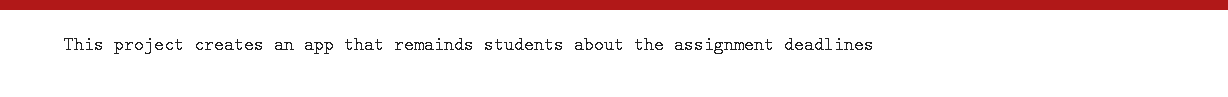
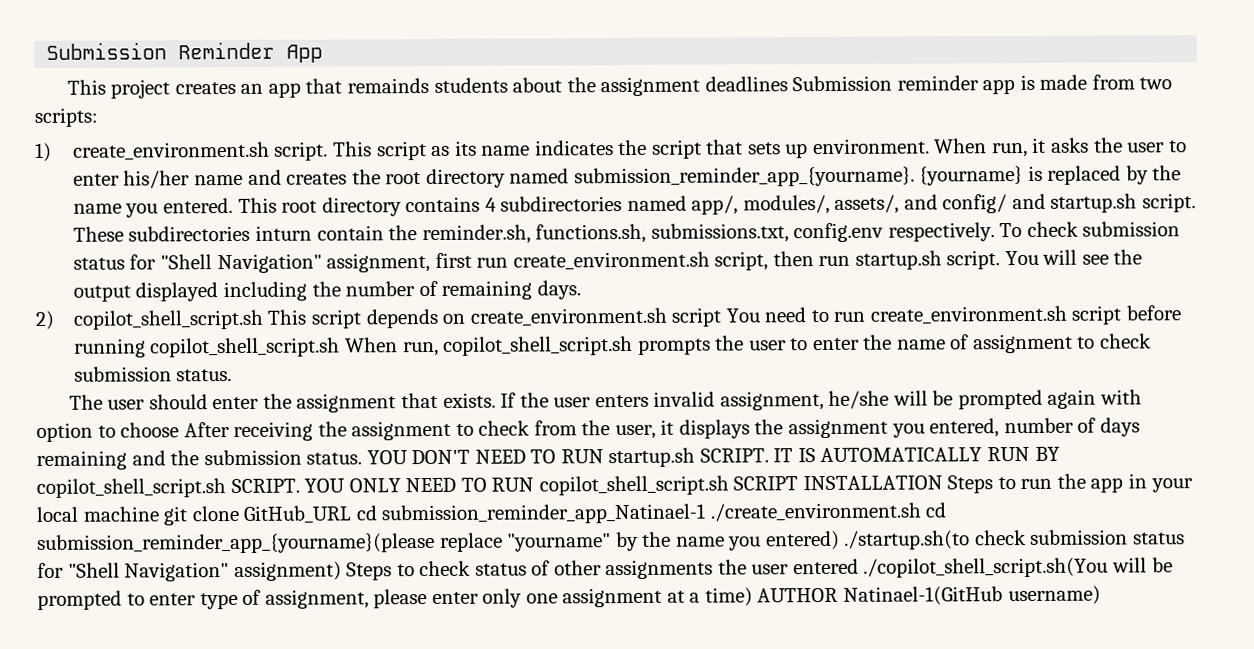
+ Submission Reminder App
- This project creates an app that remainds students about the assignment deadlines
+ This project creates an app that remainds students about the assignment deadlines Submission reminder app is made from two scripts:
+ 1) create_environment.sh script. This script as its name indicates the script that sets up environment. When run, it asks the user to enter his/her name and creates the root directory named submission_reminder_app_{yourname}. {yourname} is replaced by the name you entered. This root directory contains 4 subdirectories named app/, modules/, assets/, and config/ and startup.sh script. These subdirectories inturn contain the reminder.sh, functions.sh, submissions.txt, config.env respectively. To check submission status for "Shell Navigation" assignment, first run create_environment.sh script, then run startup.sh script. You will see the output displayed including the number of remaining days.
+ 2) copilot_shell_script.sh This script depends on create_environment.sh script You need to run create_environment.sh script before running copilot_shell_script.sh When run, copilot_shell_script.sh prompts the user to enter the name of assignment to check submission status.
+ The user should enter the assignment that exists. If the user enters invalid assignment, he/she will be prompted again with option to choose After receiving the assignment to check from the user, it displays the assignment you entered, number of days remaining and the submission status. YOU DON'T NEED TO RUN startup.sh SCRIPT. IT IS AUTOMATICALLY RUN BY copilot_shell_script.sh SCRIPT. YOU ONLY NEED TO RUN copilot_shell_script.sh SCRIPT INSTALLATION Steps to run the app in your local machine git clone GitHub_URL cd submission_reminder_app_Natinael-1 ./create_environment.sh cd submission_reminder_app_{yourname}(please replace "yourname" by the name you entered) ./startup.sh(to check submission status for "Shell Navigation" assignment) Steps to check status of other assignments the user entered ./copilot_shell_script.sh(You will be prompted to enter type of assignment, please enter only one assignment at a time) AUTHOR Natinael-1(GitHub username)

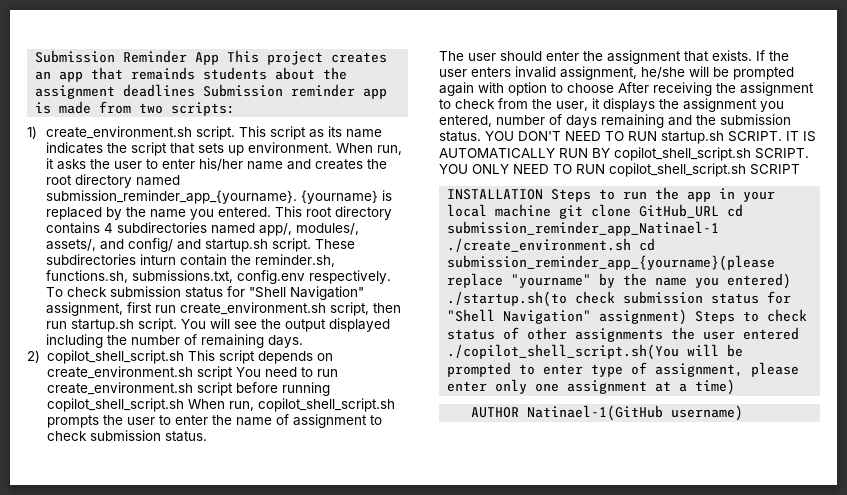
- Submission Reminder App
- This project creates an app that remainds students about the assignment deadlines Submission reminder app is made from two scripts:
+ Submission Reminder App This project creates an app that remainds students about the assignment deadlines Submission reminder app is made from two scripts:
- YOU ONLY NEED TO RUN copilot_shell_script.sh SCRIPT INSTALLATION Steps to run the app in your local machine git clone GitHub_URL cd submission_reminder_app_Natinael-1 ./create_environment.sh cd submission_reminder_app_{yourname}(please replace "yourname" by the name you entered) ./startup.sh(to check submission status for "Shell Navigation" assignment) Steps to check status of other assignments the user entered ./copilot_shell_script.sh(You will be prompted to enter type of assignment, please enter only one assignment at a time) AUTHOR Natinael-1(GitHub username)
+ YOU ONLY NEED TO RUN copilot_shell_script.sh SCRIPT
+ INSTALLATION Steps to run the app in your local machine git clone GitHub_URL cd submission_reminder_app_Natinael-1 ./create_environment.sh cd submission_reminder_app_{yourname}(please replace "yourname" by the name you entered) ./startup.sh(to check submission status for "Shell Navigation" assignment) Steps to check status of other assignments the user entered ./copilot_shell_script.sh(You will be prompted to enter type of assignment, please enter only one assignment at a time)
+ AUTHOR Natinael-1(GitHub username)

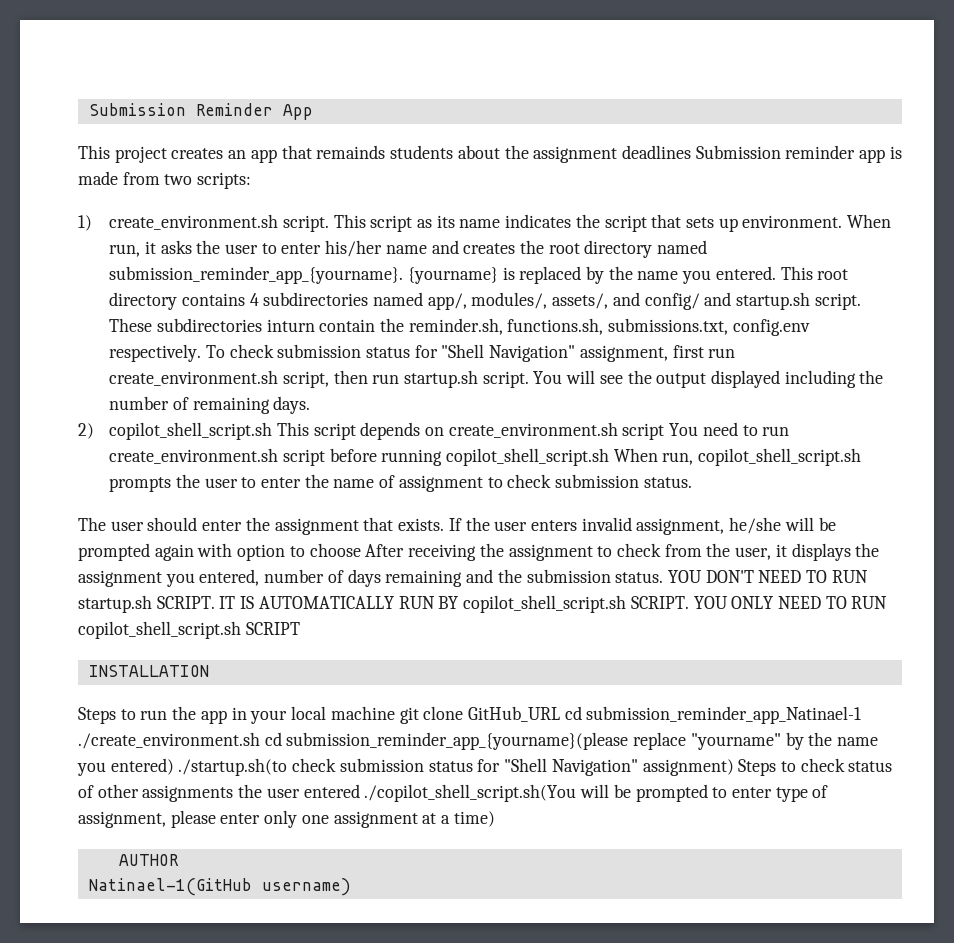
- Submission Reminder App This project creates an app that remainds students about the assignment deadlines Submission reminder app is made from two scripts:
+ Submission Reminder App
+ This project creates an app that remainds students about the assignment deadlines Submission reminder app is made from two scripts:
- INSTALLATION Steps to run the app in your local machine git clone GitHub_URL cd submission_reminder_app_Natinael-1 ./create_environment.sh cd submission_reminder_app_{yourname}(please replace "yourname" by the name you entered) ./startup.sh(to check submission status for "Shell Navigation" assignment) Steps to check status of other assignments the user entered ./copilot_shell_script.sh(You will be prompted to enter type of assignment, please enter only one assignment at a time)
+ INSTALLATION
+ Steps to run the app in your local machine git clone GitHub_URL cd submission_reminder_app_Natinael-1 ./create_environment.sh cd submission_reminder_app_{yourname}(please replace "yourname" by the name you entered) ./startup.sh(to check submission status for "Shell Navigation" assignment) Steps to check status of other assignments the user entered ./copilot_shell_script.sh(You will be prompted to enter type of assignment, please enter only one assignment at a time)
- AUTHOR Natinael-1(GitHub username)
+ AUTHOR
+ Natinael-1(GitHub username)

